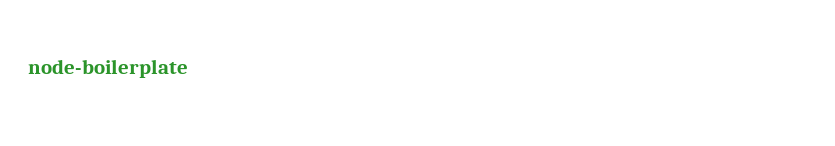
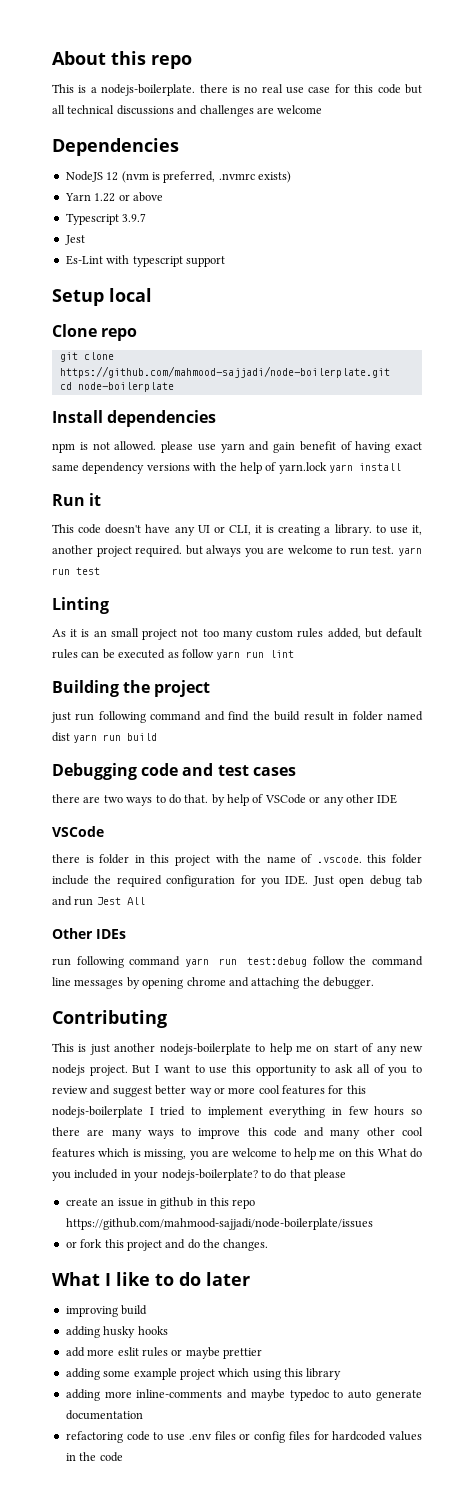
- node-boilerplate
+ About this repo
+ This is a nodejs-boilerplate. there is no real use case for this code but all technical discussions and challenges are welcome
+ Dependencies
+ NodeJS 12 (nvm is preferred, .nvmrc exists)
+ Yarn 1.22 or above
+ Typescript 3.9.7
+ Jest
+ Es-Lint with typescript support
+ Setup local
+ Clone repo
+ git clone https://github.com/mahmood-sajjadi/node-boilerplate.git
+ cd node-boilerplate
+ Install dependencies
+ npm is not allowed. please use yarn and gain benefit of having exact same dependency versions with the help of yarn.lock yarn install
+ Run it
+ This code doesn't have any UI or CLI, it is creating a library. to use it, another project required. but always you are welcome to run test. yarn run test
+ Linting
+ As it is an small project not too many custom rules added, but default rules can be executed as follow yarn run lint
+ Building the project
+ just run following command and find the build result in folder named dist yarn run build
+ Debugging code and test cases
+ there are two ways to do that. by help of VSCode or any other IDE
+ VSCode
+ there is folder in this project with the name of .vscode. this folder include the required configuration for you IDE. Just open debug tab and run Jest All
+ Other IDEs
+ run following command yarn run test:debug follow the command line messages by opening chrome and attaching the debugger.
+ Contributing
+ This is just another nodejs-boilerplate to help me on start of any new nodejs project. But I want to use this opportunity to ask all of you to review and suggest better way or more cool features for this nodejs-boilerplate I tried to implement everything in few hours so there are many ways to improve this code and many other cool features which is missing, you are welcome to help me on this What do you included in your nodejs-boilerplate? to do that please
+ create an issue in github in this repo https://github.com/mahmood-sajjadi/node-boilerplate/issues
+ or fork this project and do the changes.
+ What I like to do later
+ improving build
+ adding husky hooks
+ add more eslit rules or maybe prettier
+ adding some example project which using this library
+ adding more inline-comments and maybe typedoc to auto generate documentation
+ refactoring code to use .env files or config files for hardcoded values in the code

